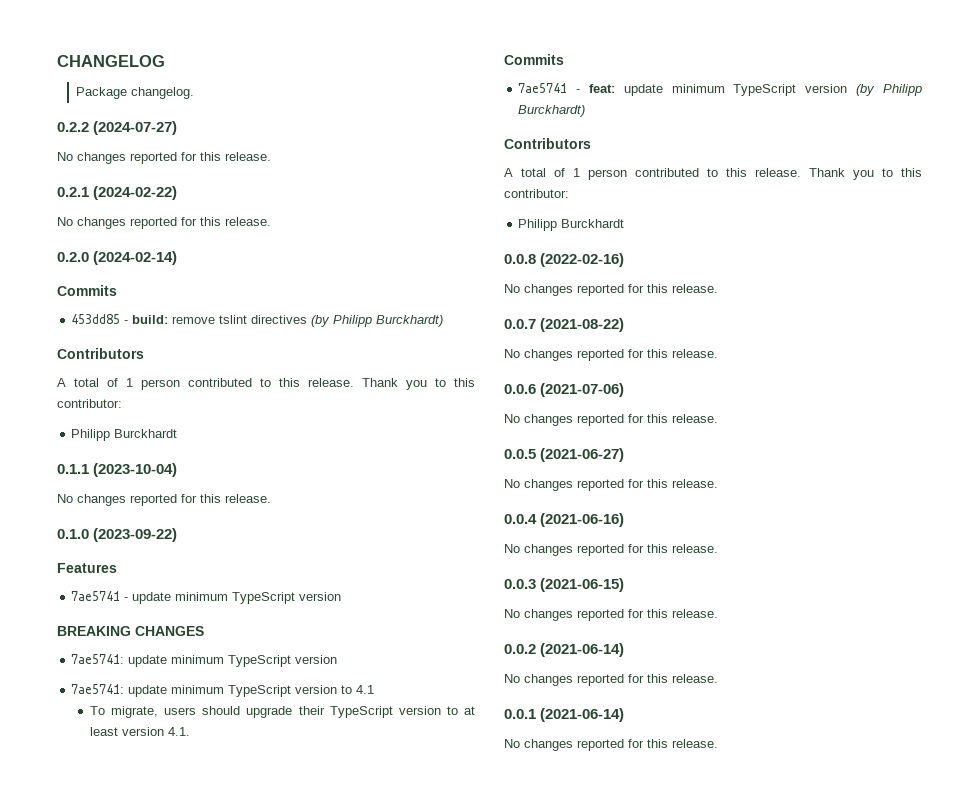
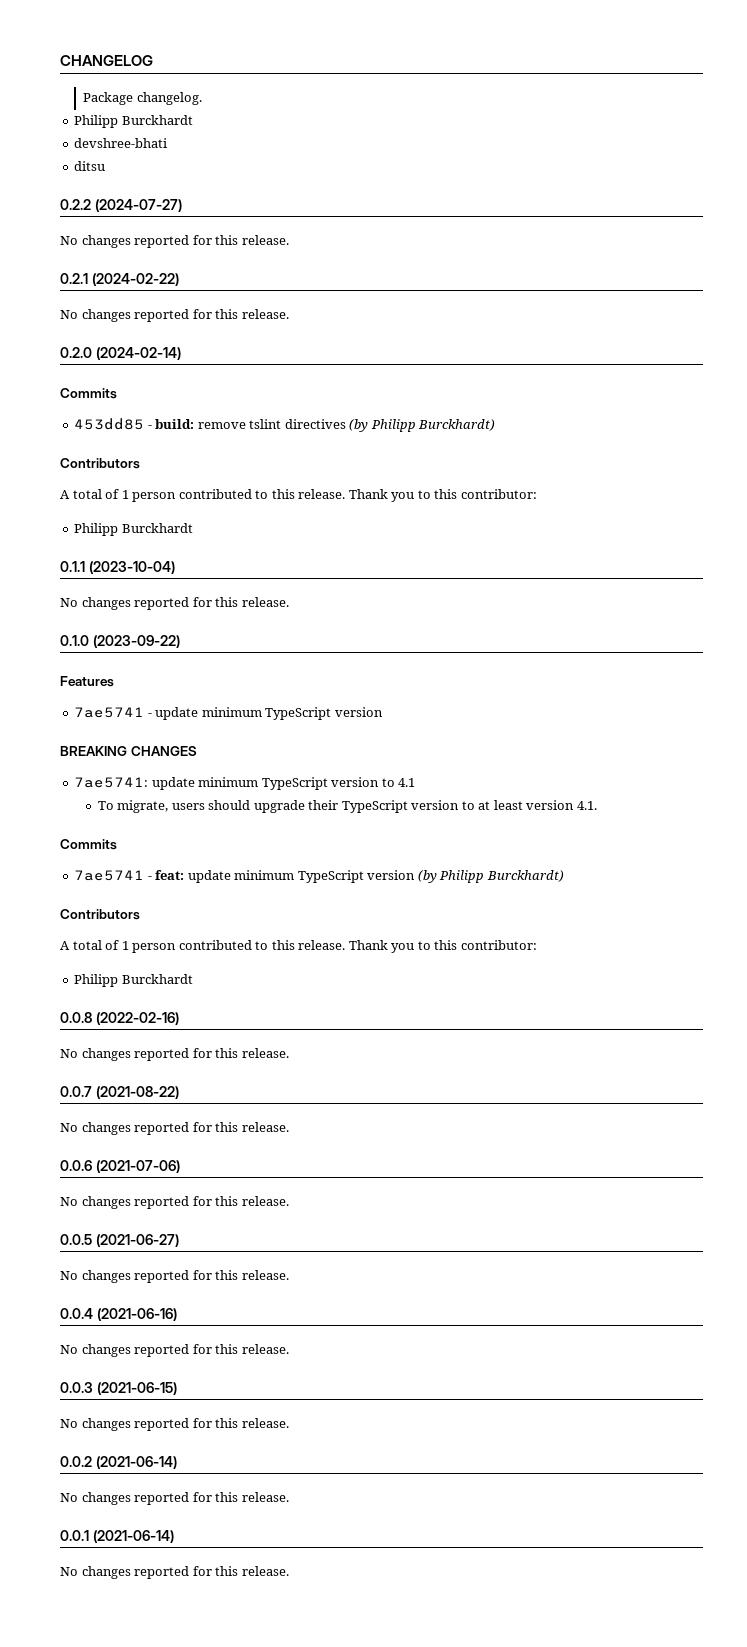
  Package changelog.
+ Philipp Burckhardt
+ devshree-bhati
+ ditsu
  BREAKING CHANGES
- 7ae5741: update minimum TypeScript version

